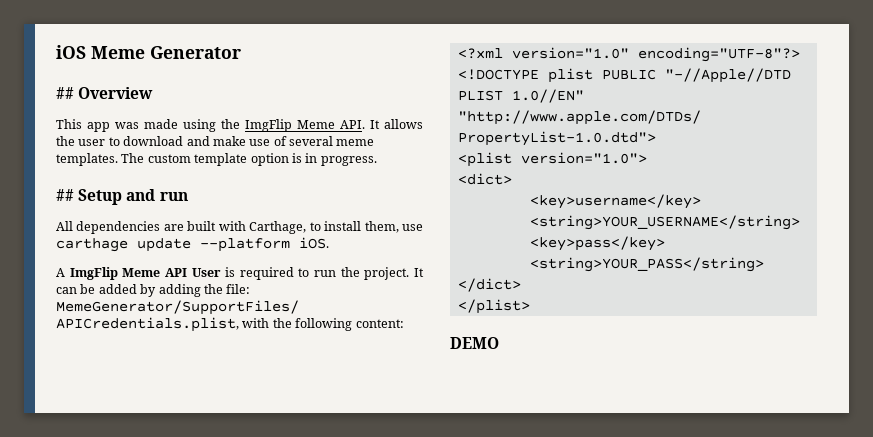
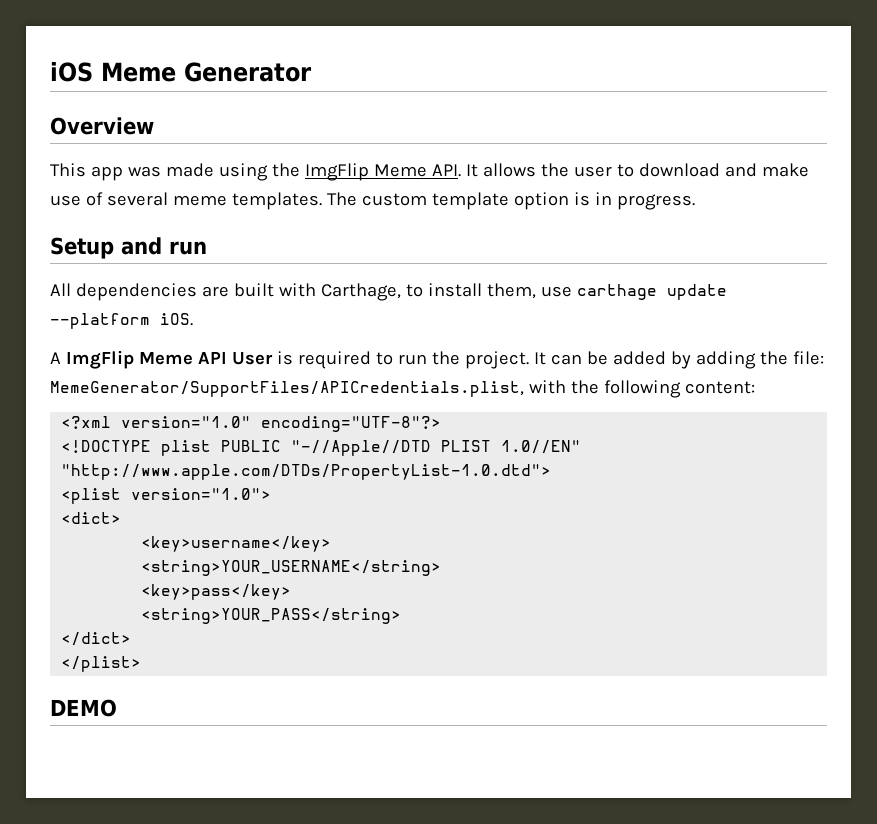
- ## Overview
+ Overview
- ## Setup and run
+ Setup and run

